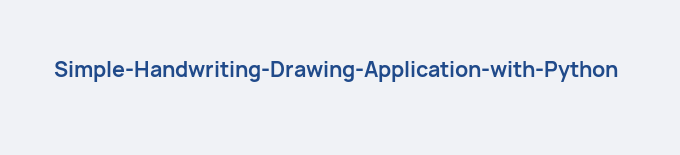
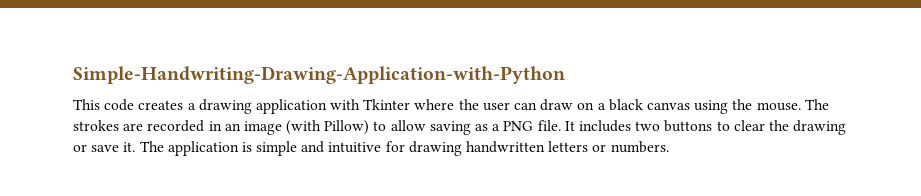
+ This code creates a drawing application with Tkinter where the user can draw on a black canvas using the mouse. The strokes are recorded in an image (with Pillow) to allow saving as a PNG file. It includes two buttons to clear the drawing or save it. The application is simple and intuitive for drawing handwritten letters or numbers.

